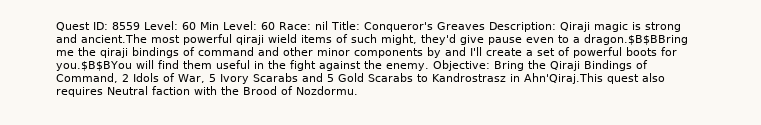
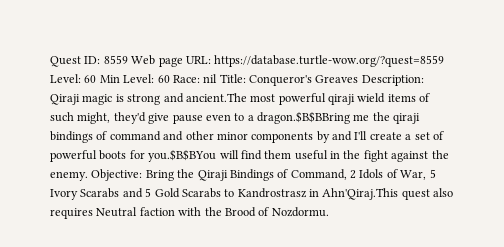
- 8559 Level:
+ 8559 Web page URL: https://database.turtle-wow.org/?quest=8559 Level:

